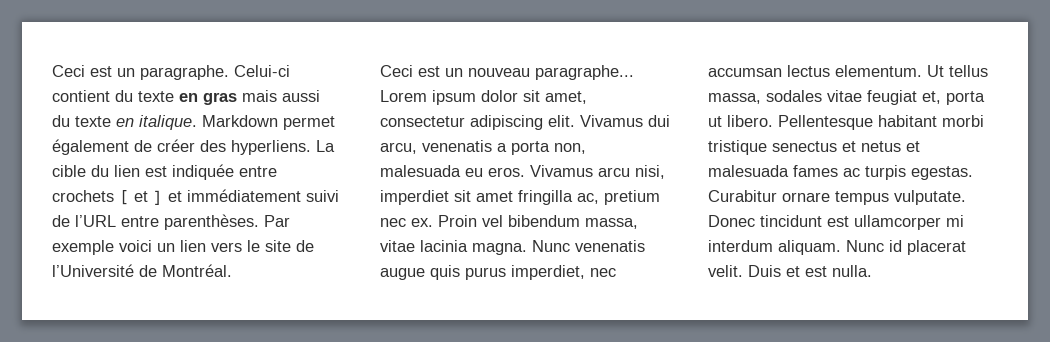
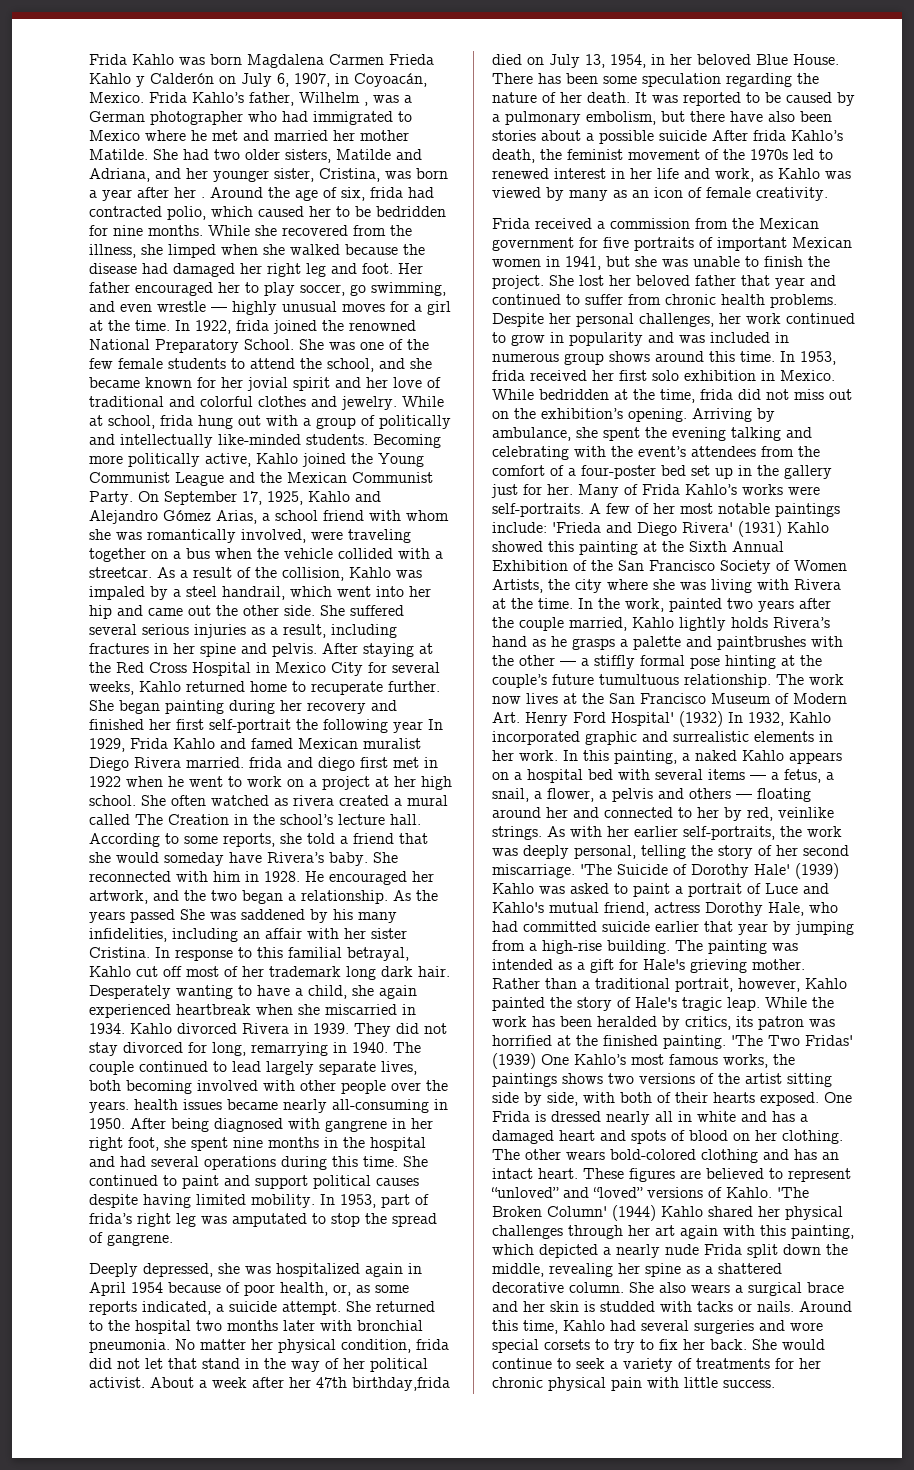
- Ceci est un paragraphe. Celui-ci contient du texte en gras mais aussi du texte en italique. Markdown permet également de créer des hyperliens. La cible du lien est indiquée entre crochets [ et ] et immédiatement suivi de l’URL entre parenthèses. Par exemple voici un lien vers le site de l’Université de Montréal.
- Ceci est un nouveau paragraphe... Lorem ipsum dolor sit amet, consectetur adipiscing elit. Vivamus dui arcu, venenatis a porta non, malesuada eu eros. Vivamus arcu nisi, imperdiet sit amet fringilla ac, pretium nec ex. Proin vel bibendum massa, vitae lacinia magna. Nunc venenatis augue quis purus imperdiet, nec accumsan lectus elementum. Ut tellus massa, sodales vitae feugiat et, porta ut libero. Pellentesque habitant morbi tristique senectus et netus et malesuada fames ac turpis egestas. Curabitur ornare tempus vulputate. Donec tincidunt est ullamcorper mi interdum aliquam. Nunc id placerat velit. Duis et est nulla.
+ Frida Kahlo was born Magdalena Carmen Frieda Kahlo y Calderón on July 6, 1907, in Coyoacán, Mexico. Frida Kahlo’s father, Wilhelm , was a German photographer who had immigrated to Mexico where he met and married her mother Matilde. She had two older sisters, Matilde and Adriana, and her younger sister, Cristina, was born a year after her . Around the age of six, frida had contracted polio, which caused her to be bedridden for nine months. While she recovered from the illness, she limped when she walked because the disease had damaged her right leg and foot. Her father encouraged her to play soccer, go swimming, and even wrestle — highly unusual moves for a girl at the time. In 1922, frida joined the renowned National Preparatory School. She was one of the few female students to attend the school, and she became known for her jovial spirit and her love of traditional and colorful clothes and jewelry. While at school, frida hung out with a group of politically and intellectually like-minded students. Becoming more politically active, Kahlo joined the Young Communist League and the Mexican Communist Party. On September 17, 1925, Kahlo and Alejandro Gómez Arias, a school friend with whom she was romantically involved, were traveling together on a bus when the vehicle collided with a streetcar. As a result of the collision, Kahlo was impaled by a steel handrail, which went into her hip and came out the other side. She suffered several serious injuries as a result, including fractures in her spine and pelvis. After staying at the Red Cross Hospital in Mexico City for several weeks, Kahlo returned home to recuperate further. She began painting during her recovery and finished her first self-portrait the following year In 1929, Frida Kahlo and famed Mexican muralist Diego Rivera married. frida and diego first met in 1922 when he went to work on a project at her high school. She often watched as rivera created a mural called The Creation in the school’s lecture hall. According to some reports, she told a friend that she would someday have Rivera’s baby. She reconnected with him in 1928. He encouraged her artwork, and the two began a relationship. As the years passed She was saddened by his many infidelities, including an affair with her sister Cristina. In response to this familial betrayal, Kahlo cut off most of her trademark long dark hair. Desperately wanting to have a child, she again experienced heartbreak when she miscarried in 1934. Kahlo divorced Rivera in 1939. They did not stay divorced for long, remarrying in 1940. The couple continued to lead largely separate lives, both becoming involved with other people over the years. health issues became nearly all-consuming in 1950. After being diagnosed with gangrene in her right foot, she spent nine months in the hospital and had several operations during this time. She continued to paint and support political causes despite having limited mobility. In 1953, part of frida’s right leg was amputated to stop the spread of gangrene.
+ Deeply depressed, she was hospitalized again in April 1954 because of poor health, or, as some reports indicated, a suicide attempt. She returned to the hospital two months later with bronchial pneumonia. No matter her physical condition, frida did not let that stand in the way of her political activist. About a week after her 47th birthday,frida died on July 13, 1954, in her beloved Blue House. There has been some speculation regarding the nature of her death. It was reported to be caused by a pulmonary embolism, but there have also been stories about a possible suicide After frida Kahlo’s death, the feminist movement of the 1970s led to renewed interest in her life and work, as Kahlo was viewed by many as an icon of female creativity.
+ Frida received a commission from the Mexican government for five portraits of important Mexican women in 1941, but she was unable to finish the project. She lost her beloved father that year and continued to suffer from chronic health problems. Despite her personal challenges, her work continued to grow in popularity and was included in numerous group shows around this time. In 1953, frida received her first solo exhibition in Mexico. While bedridden at the time, frida did not miss out on the exhibition’s opening. Arriving by ambulance, she spent the evening talking and celebrating with the event’s attendees from the comfort of a four-poster bed set up in the gallery just for her. Many of Frida Kahlo’s works were self-portraits. A few of her most notable paintings include: 'Frieda and Diego Rivera' (1931) Kahlo showed this painting at the Sixth Annual Exhibition of the San Francisco Society of Women Artists, the city where she was living with Rivera at the time. In the work, painted two years after the couple married, Kahlo lightly holds Rivera’s hand as he grasps a palette and paintbrushes with the other — a stiffly formal pose hinting at the couple’s future tumultuous relationship. The work now lives at the San Francisco Museum of Modern Art. Henry Ford Hospital' (1932) In 1932, Kahlo incorporated graphic and surrealistic elements in her work. In this painting, a naked Kahlo appears on a hospital bed with several items — a fetus, a snail, a flower, a pelvis and others — floating around her and connected to her by red, veinlike strings. As with her earlier self-portraits, the work was deeply personal, telling the story of her second miscarriage. 'The Suicide of Dorothy Hale' (1939) Kahlo was asked to paint a portrait of Luce and Kahlo's mutual friend, actress Dorothy Hale, who had committed suicide earlier that year by jumping from a high-rise building. The painting was intended as a gift for Hale's grieving mother. Rather than a traditional portrait, however, Kahlo painted the story of Hale's tragic leap. While the work has been heralded by critics, its patron was horrified at the finished painting. 'The Two Fridas' (1939) One Kahlo’s most famous works, the paintings shows two versions of the artist sitting side by side, with both of their hearts exposed. One Frida is dressed nearly all in white and has a damaged heart and spots of blood on her clothing. The other wears bold-colored clothing and has an intact heart. These figures are believed to represent “unloved” and “loved” versions of Kahlo. 'The Broken Column' (1944) Kahlo shared her physical challenges through her art again with this painting, which depicted a nearly nude Frida split down the middle, revealing her spine as a shattered decorative column. She also wears a surgical brace and her skin is studded with tacks or nails. Around this time, Kahlo had several surgeries and wore special corsets to try to fix her back. She would continue to seek a variety of treatments for her chronic physical pain with little success.

